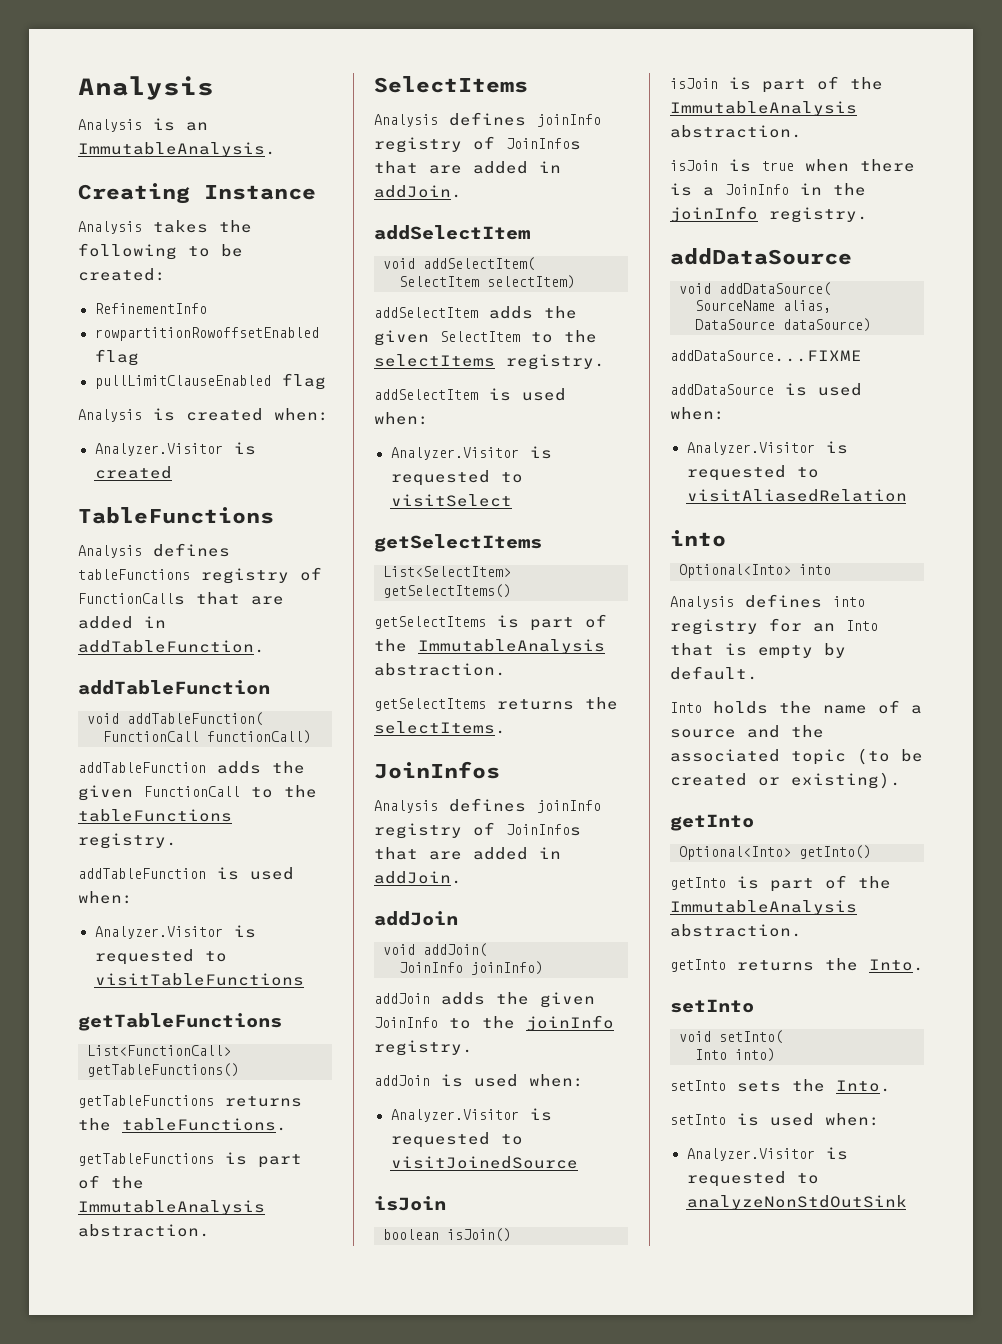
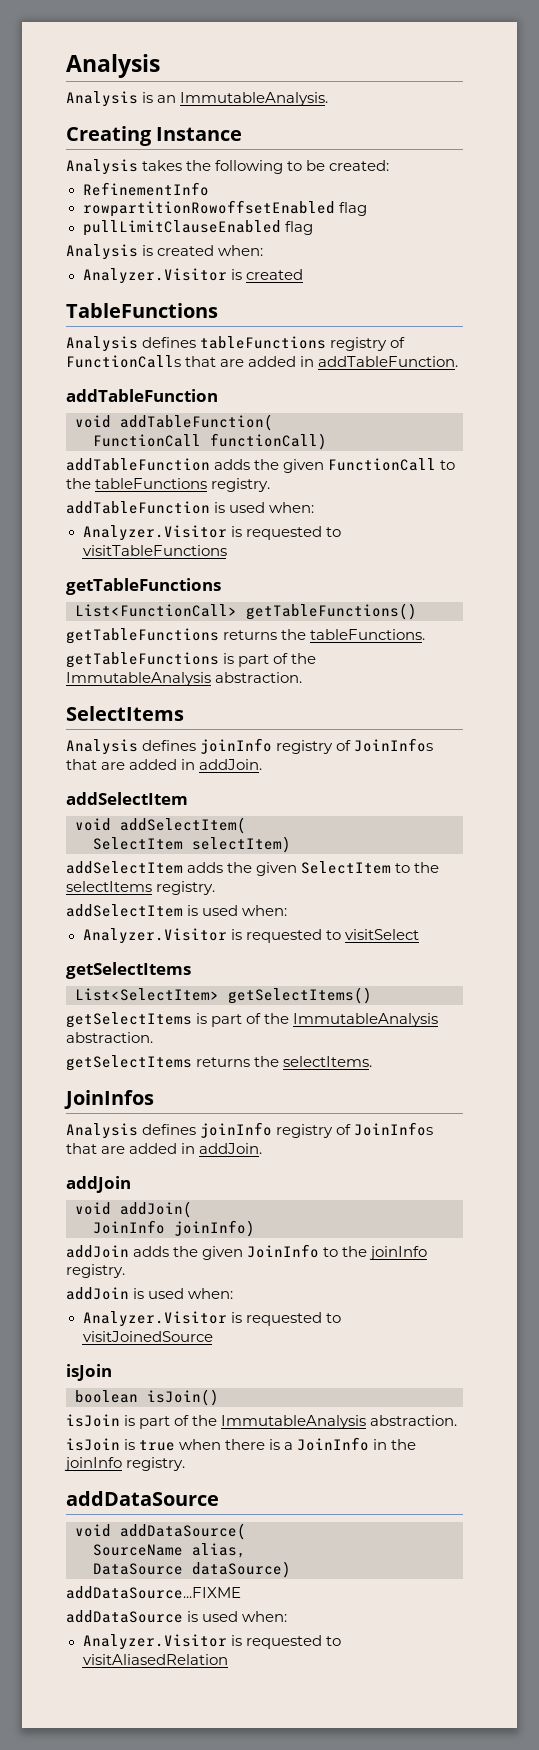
  Analyzer.Visitor is requested to visitAliasedRelation
- into
- Optional<Into> into
- Analysis defines into registry for an Into that is empty by default.
- Into holds the name of a source and the associated topic (to be created or existing).
- getInto
- Optional<Into> getInto()
- getInto is part of the ImmutableAnalysis abstraction.
- getInto returns the Into.
- setInto
- void setInto(
- Into into)
- setInto sets the Into.
- setInto is used when:
- Analyzer.Visitor is requested to analyzeNonStdOutSink

